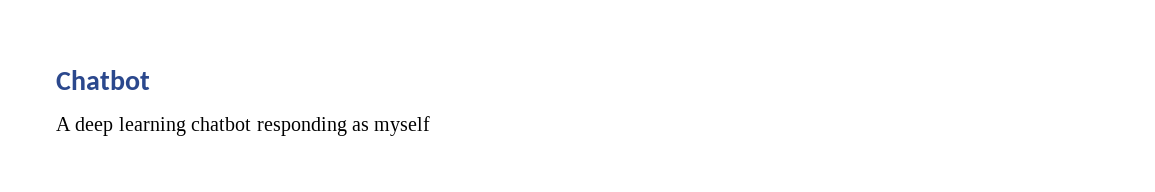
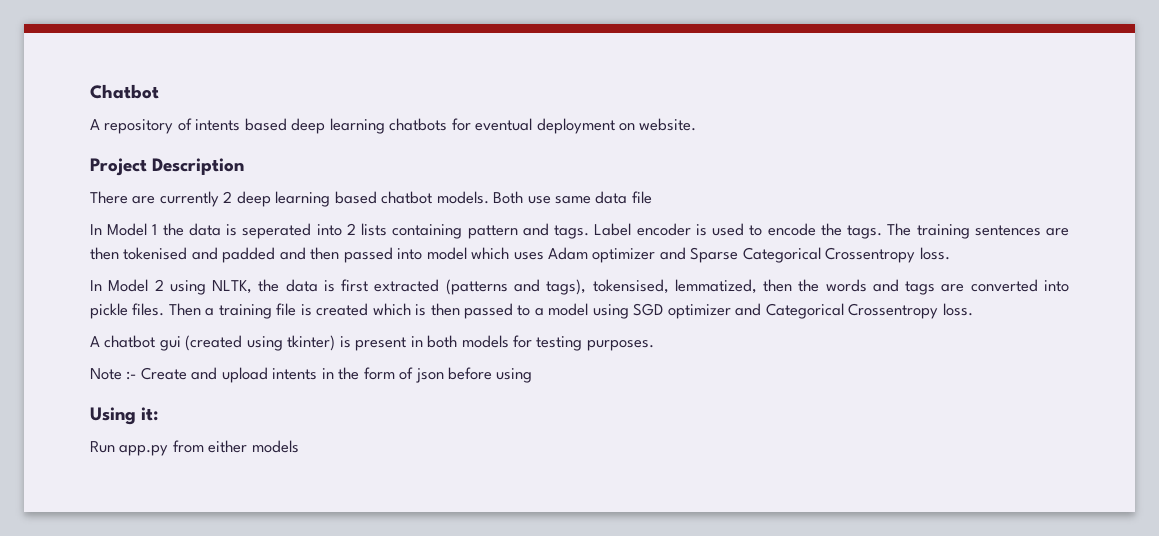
- A deep learning chatbot responding as myself
+ A repository of intents based deep learning chatbots for eventual deployment on website.
+ Project Description
+ There are currently 2 deep learning based chatbot models. Both use same data file
+ In Model 1 the data is seperated into 2 lists containing pattern and tags. Label encoder is used to encode the tags. The training sentences are then tokenised and padded and then passed into model which uses Adam optimizer and Sparse Categorical Crossentropy loss.
+ In Model 2 using NLTK, the data is first extracted (patterns and tags), tokensised, lemmatized, then the words and tags are converted into pickle files. Then a training file is created which is then passed to a model using SGD optimizer and Categorical Crossentropy loss.
+ A chatbot gui (created using tkinter) is present in both models for testing purposes.
+ Note :- Create and upload intents in the form of json before using
+ Using it:
+ Run app.py from either models

